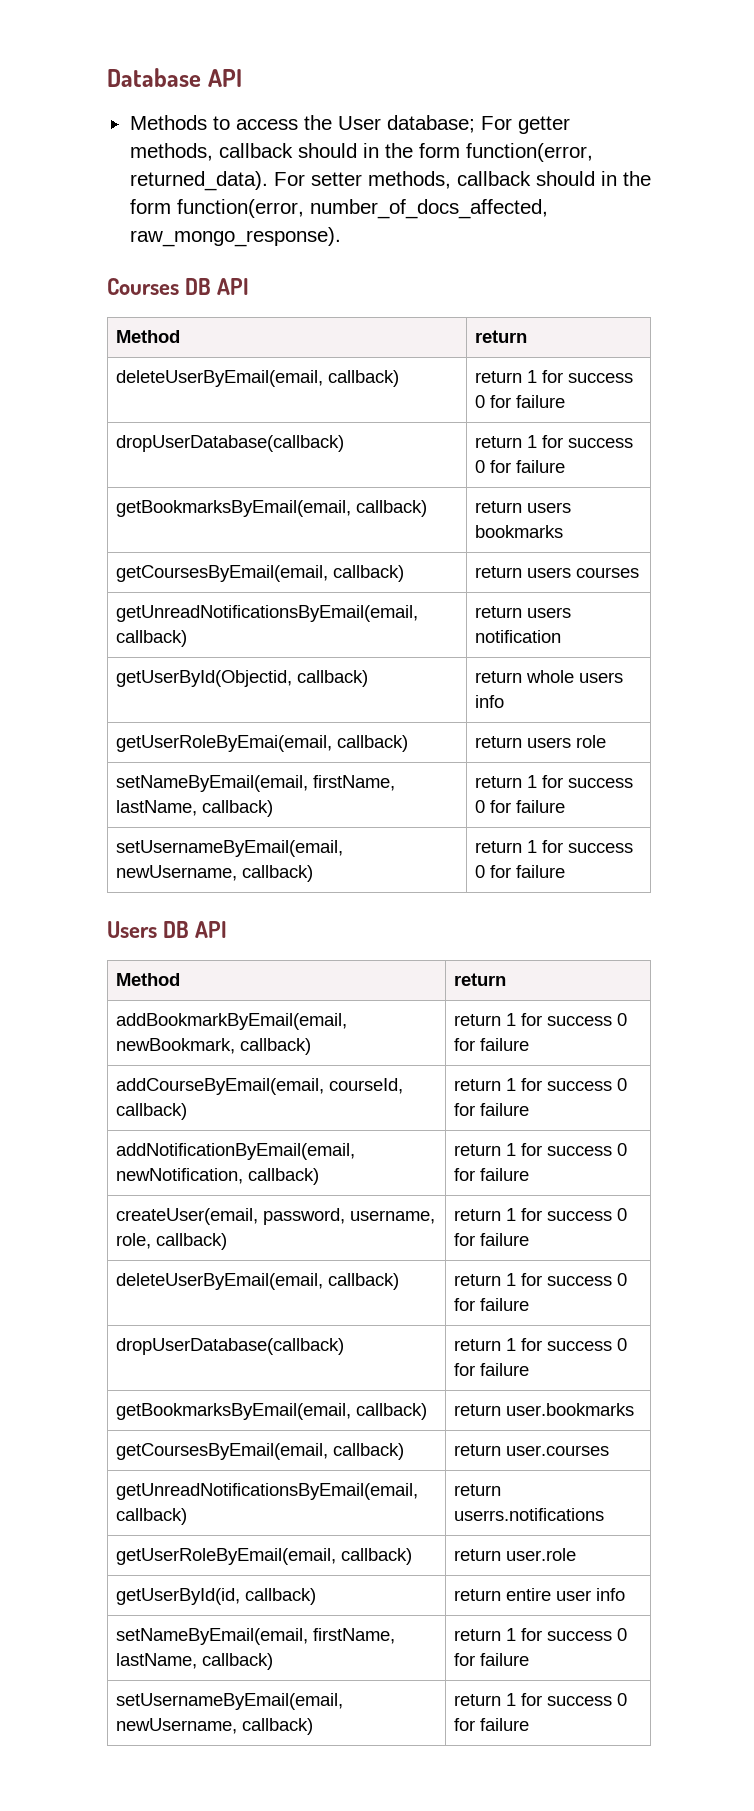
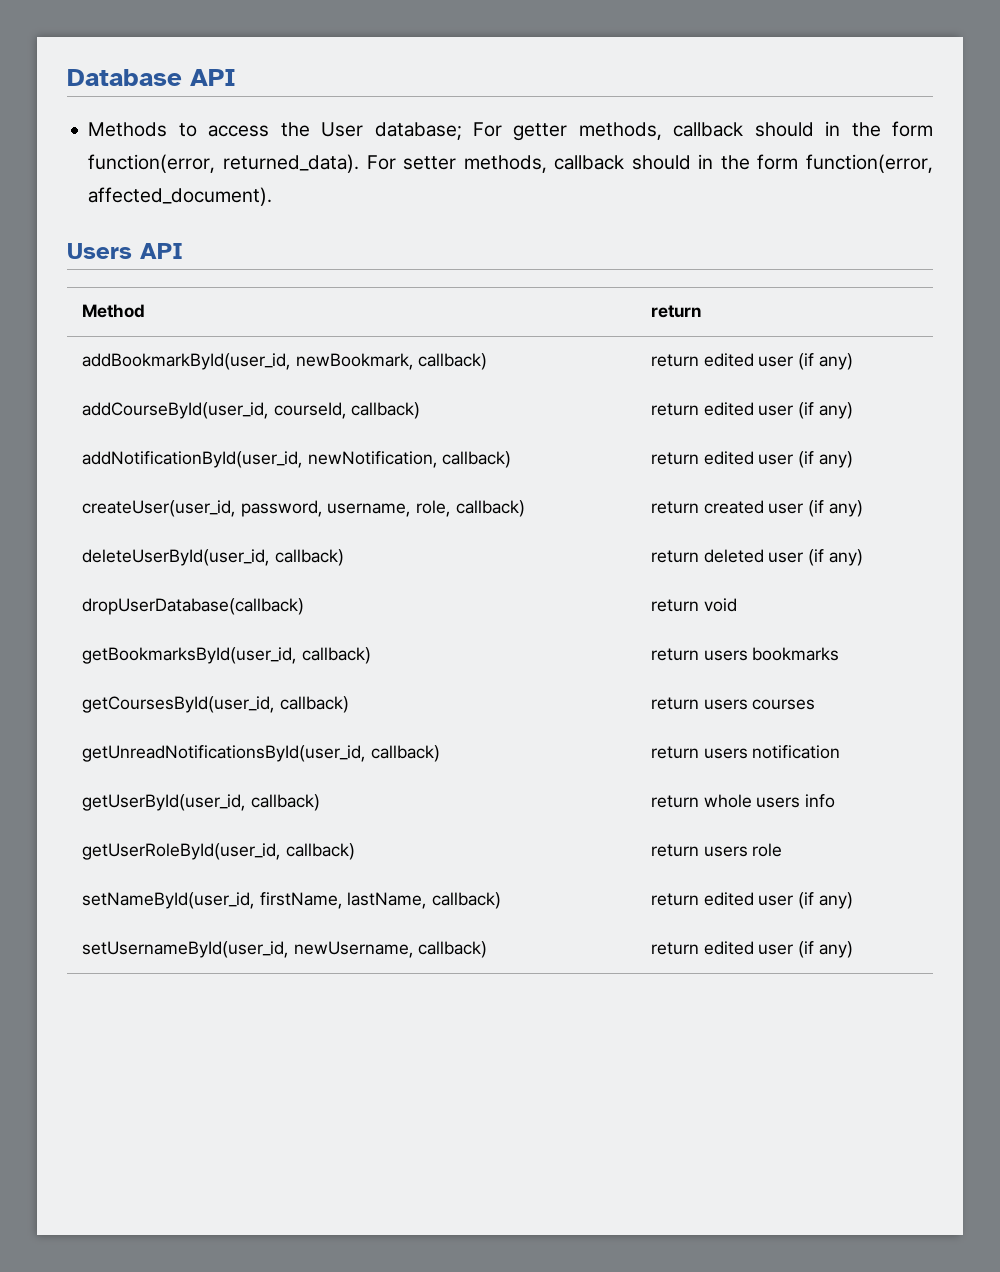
- For setter methods, callback should in the form function(error, number_of_docs_affected, raw_mongo_response).
- Courses DB API
+ For setter methods, callback should in the form function(error, affected_document).
+ Users API
  Method | return
- deleteUserByEmail(email, callback) | return 1 for success 0 for failure
- dropUserDatabase(callback) | return 1 for success 0 for failure
- getBookmarksByEmail(email, callback) | return users bookmarks
+ addBookmarkById(user_id, newBookmark, callback) | return edited user (if any)
+ addCourseById(user_id, courseId, callback) | return edited user (if any)
+ addNotificationById(user_id, newNotification, callback) | return edited user (if any)
+ createUser(user_id, password, username, role, callback) | return created user (if any)
+ deleteUserById(user_id, callback) | return deleted user (if any)
+ dropUserDatabase(callback) | return void
+ getBookmarksById(user_id, callback) | return users bookmarks
- getCoursesByEmail(email, callback) | return users courses
+ getCoursesById(user_id, callback) | return users courses
- getUnreadNotificationsByEmail(email, callback) | return users notification
+ getUnreadNotificationsById(user_id, callback) | return users notification
- getUserById(Objectid, callback) | return whole users info
+ getUserById(user_id, callback) | return whole users info
- getUserRoleByEmai(email, callback) | return users role
- setNameByEmail(email, firstName, lastName, callback) | return 1 for success 0 for failure
- setUsernameByEmail(email, newUsername, callback) | return 1 for success 0 for failure
- Users DB API
- Method | return
- addBookmarkByEmail(email, newBookmark, callback) | return 1 for success 0 for failure
- addCourseByEmail(email, courseId, callback) | return 1 for success 0 for failure
- addNotificationByEmail(email, newNotification, callback) | return 1 for success 0 for failure
- createUser(email, password, username, role, callback) | return 1 for success 0 for failure
- deleteUserByEmail(email, callback) | return 1 for success 0 for failure
- dropUserDatabase(callback) | return 1 for success 0 for failure
- getBookmarksByEmail(email, callback) | return user.bookmarks
- getCoursesByEmail(email, callback) | return user.courses
- getUnreadNotificationsByEmail(email, callback) | return userrs.notifications
- getUserRoleByEmail(email, callback) | return user.role
- getUserById(id, callback) | return entire user info
- setNameByEmail(email, firstName, lastName, callback) | return 1 for success 0 for failure
- setUsernameByEmail(email, newUsername, callback) | return 1 for success 0 for failure
+ getUserRoleById(user_id, callback) | return users role
+ setNameById(user_id, firstName, lastName, callback) | return edited user (if any)
+ setUsernameById(user_id, newUsername, callback) | return edited user (if any)

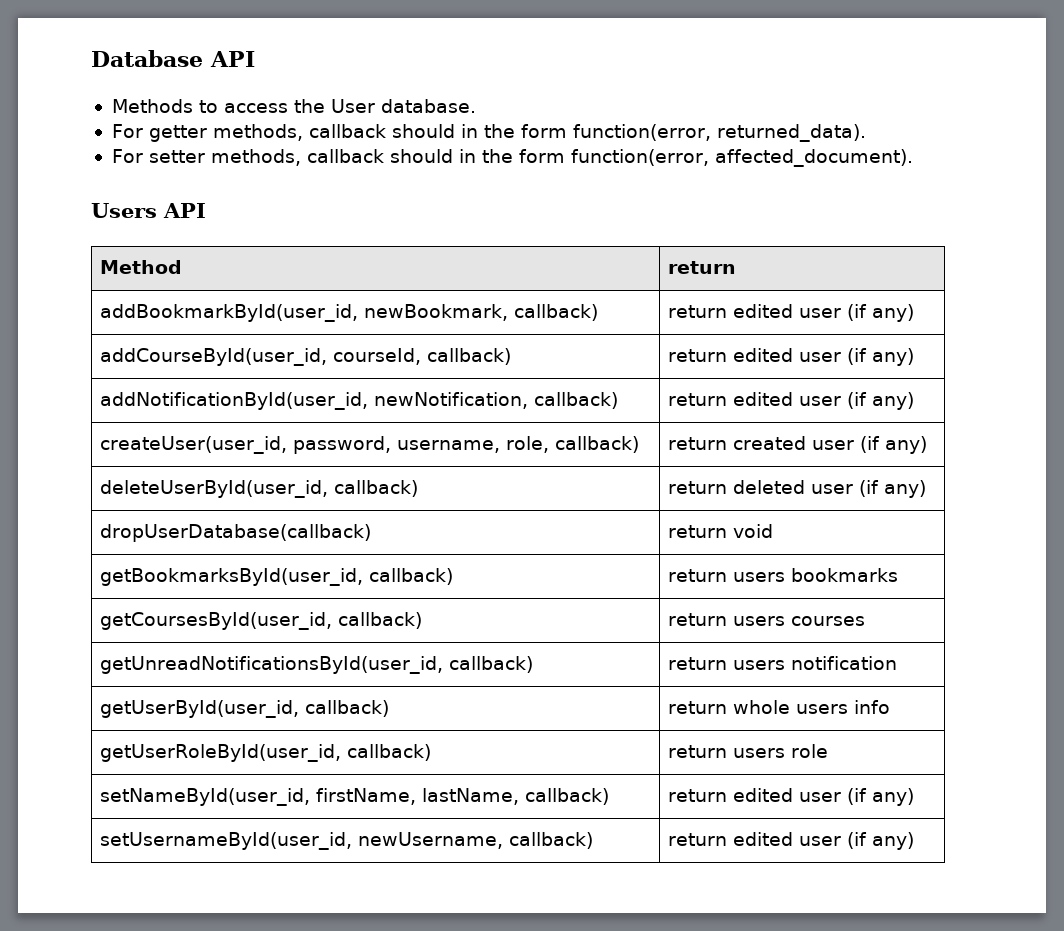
- Methods to access the User database; For getter methods, callback should in the form function(error, returned_data). For setter methods, callback should in the form function(error, affected_document).
+ Methods to access the User database.
+ For getter methods, callback should in the form function(error, returned_data).
+ For setter methods, callback should in the form function(error, affected_document).

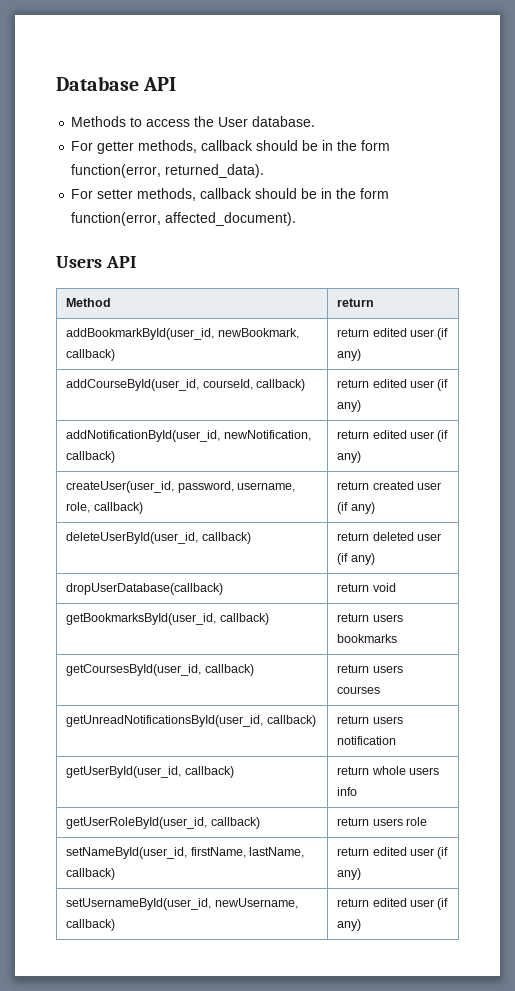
- For getter methods, callback should in the form function(error, returned_data).
+ For getter methods, callback should be in the form function(error, returned_data).
- For setter methods, callback should in the form function(error, affected_document).
+ For setter methods, callback should be in the form function(error, affected_document).

